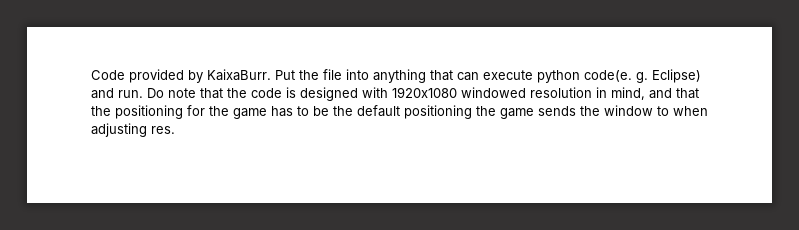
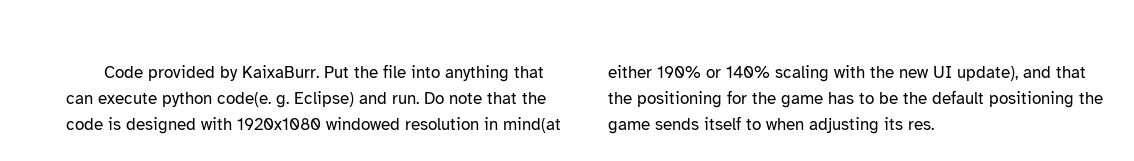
- Do note that the code is designed with 1920x1080 windowed resolution in mind, and that the positioning for the game has to be the default positioning the game sends the window to when adjusting res.
+ Do note that the code is designed with 1920x1080 windowed resolution in mind(at either 190% or 140% scaling with the new UI update), and that the positioning for the game has to be the default positioning the game sends itself to when adjusting its res.

